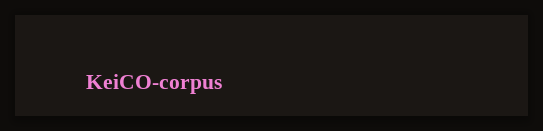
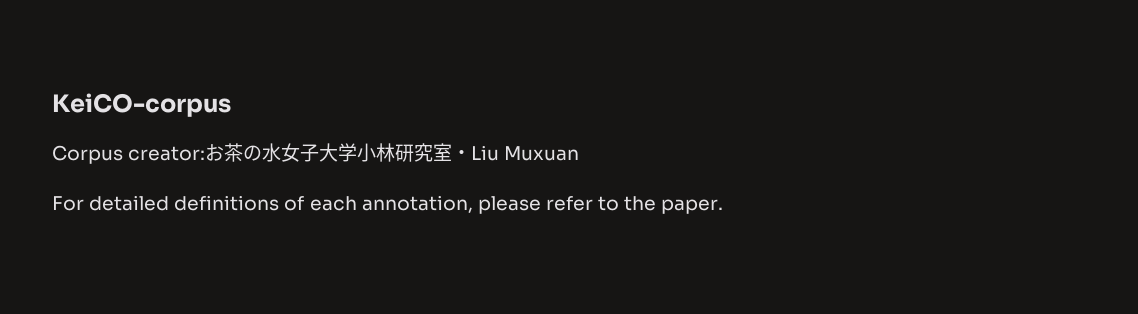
+ Corpus creator:お茶の水女子大学小林研究室・Liu Muxuan
+ For detailed definitions of each annotation, please refer to the paper.

